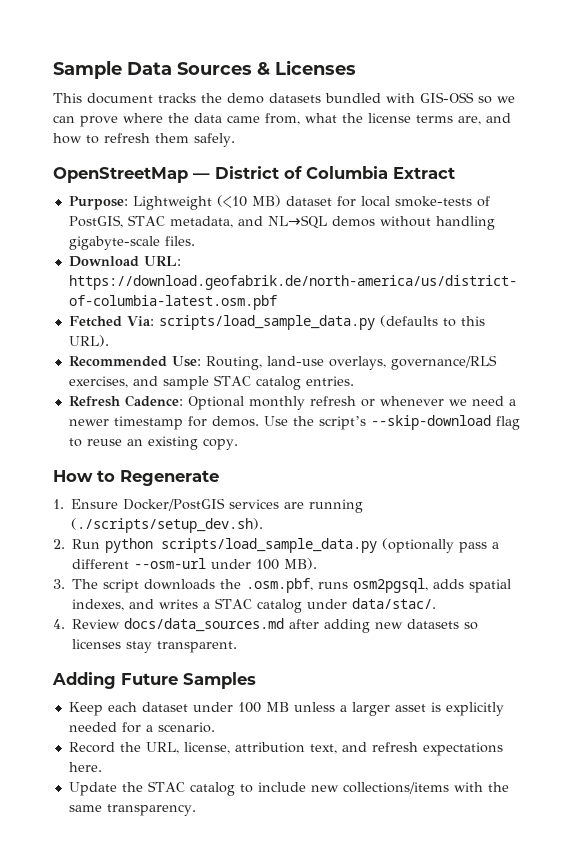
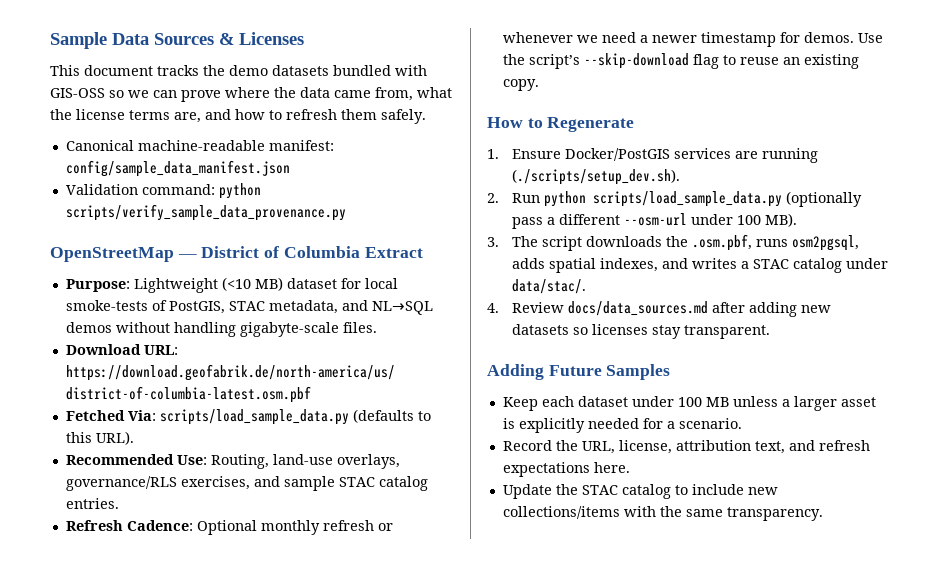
+ Canonical machine-readable manifest: config/sample_data_manifest.json
+ Validation command: python scripts/verify_sample_data_provenance.py

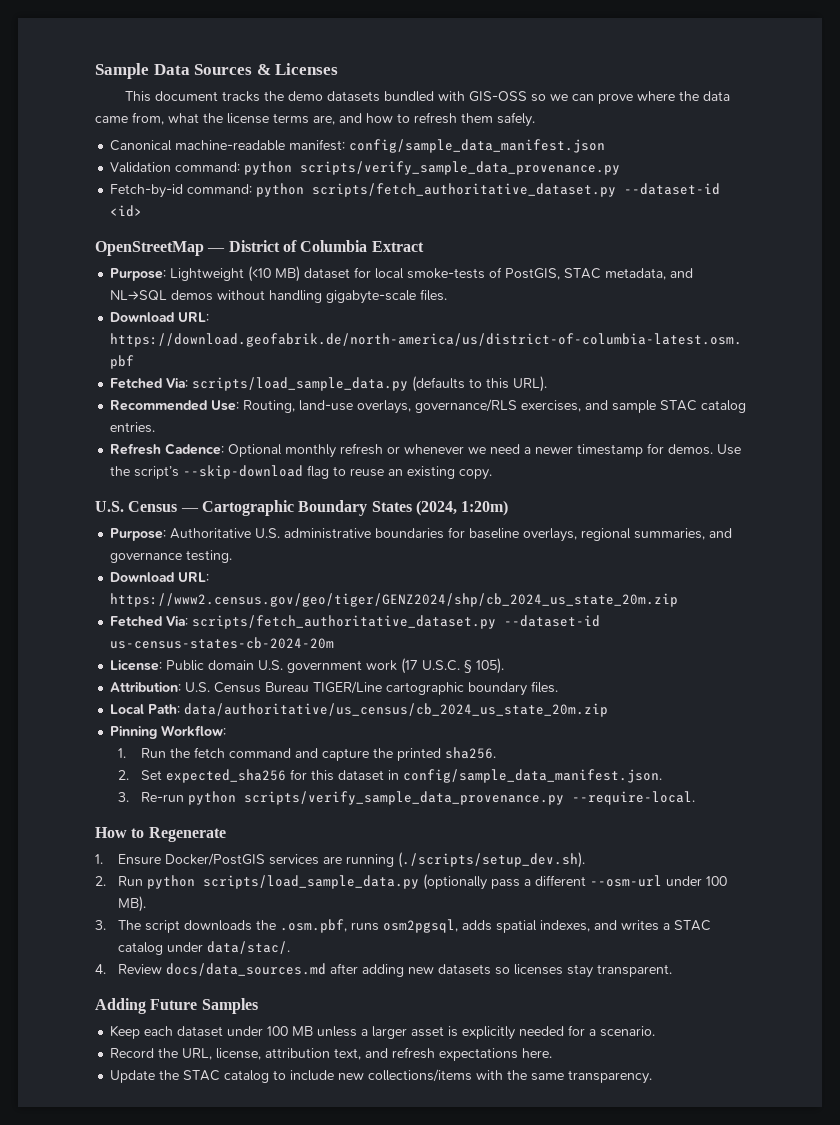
+ Fetch-by-id command: python scripts/fetch_authoritative_dataset.py --dataset-id <id>
+ U.S. Census — Cartographic Boundary States (2024, 1:20m)
+ Purpose: Authoritative U.S. administrative boundaries for baseline overlays, regional summaries, and governance testing.
+ Download URL: https://www2.census.gov/geo/tiger/GENZ2024/shp/cb_2024_us_state_20m.zip
+ Fetched Via: scripts/fetch_authoritative_dataset.py --dataset-id us-census-states-cb-2024-20m
+ License: Public domain U.S. government work (17 U.S.C. § 105).
+ Attribution: U.S. Census Bureau TIGER/Line cartographic boundary files.
+ Local Path: data/authoritative/us_census/cb_2024_us_state_20m.zip
+ Pinning Workflow:
+ 1. Run the fetch command and capture the printed sha256.
+ 2. Set expected_sha256 for this dataset in config/sample_data_manifest.json.
+ 3. Re-run python scripts/verify_sample_data_provenance.py --require-local.

